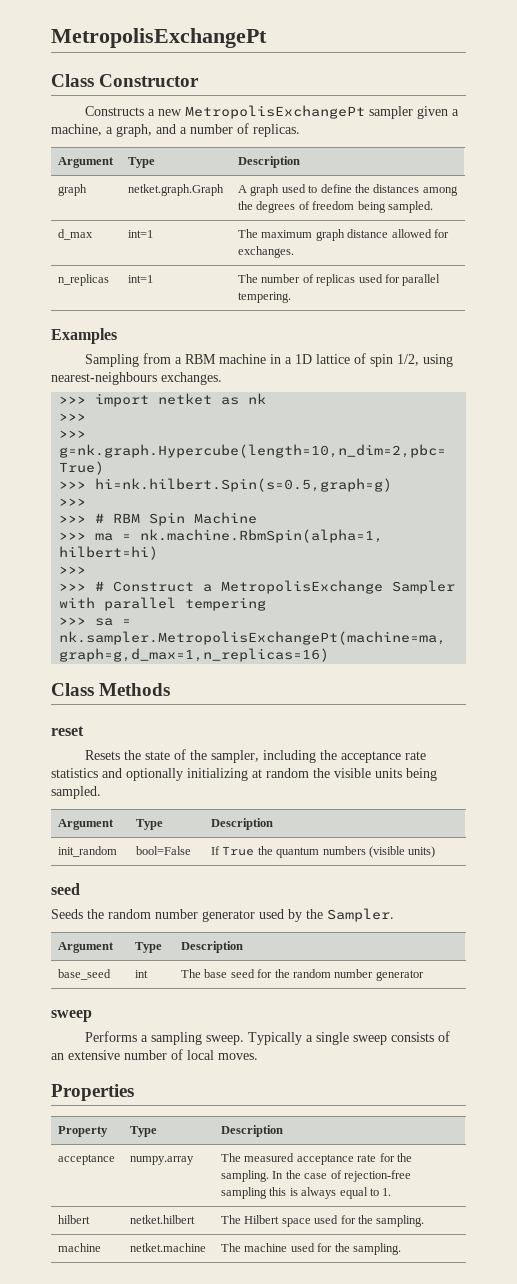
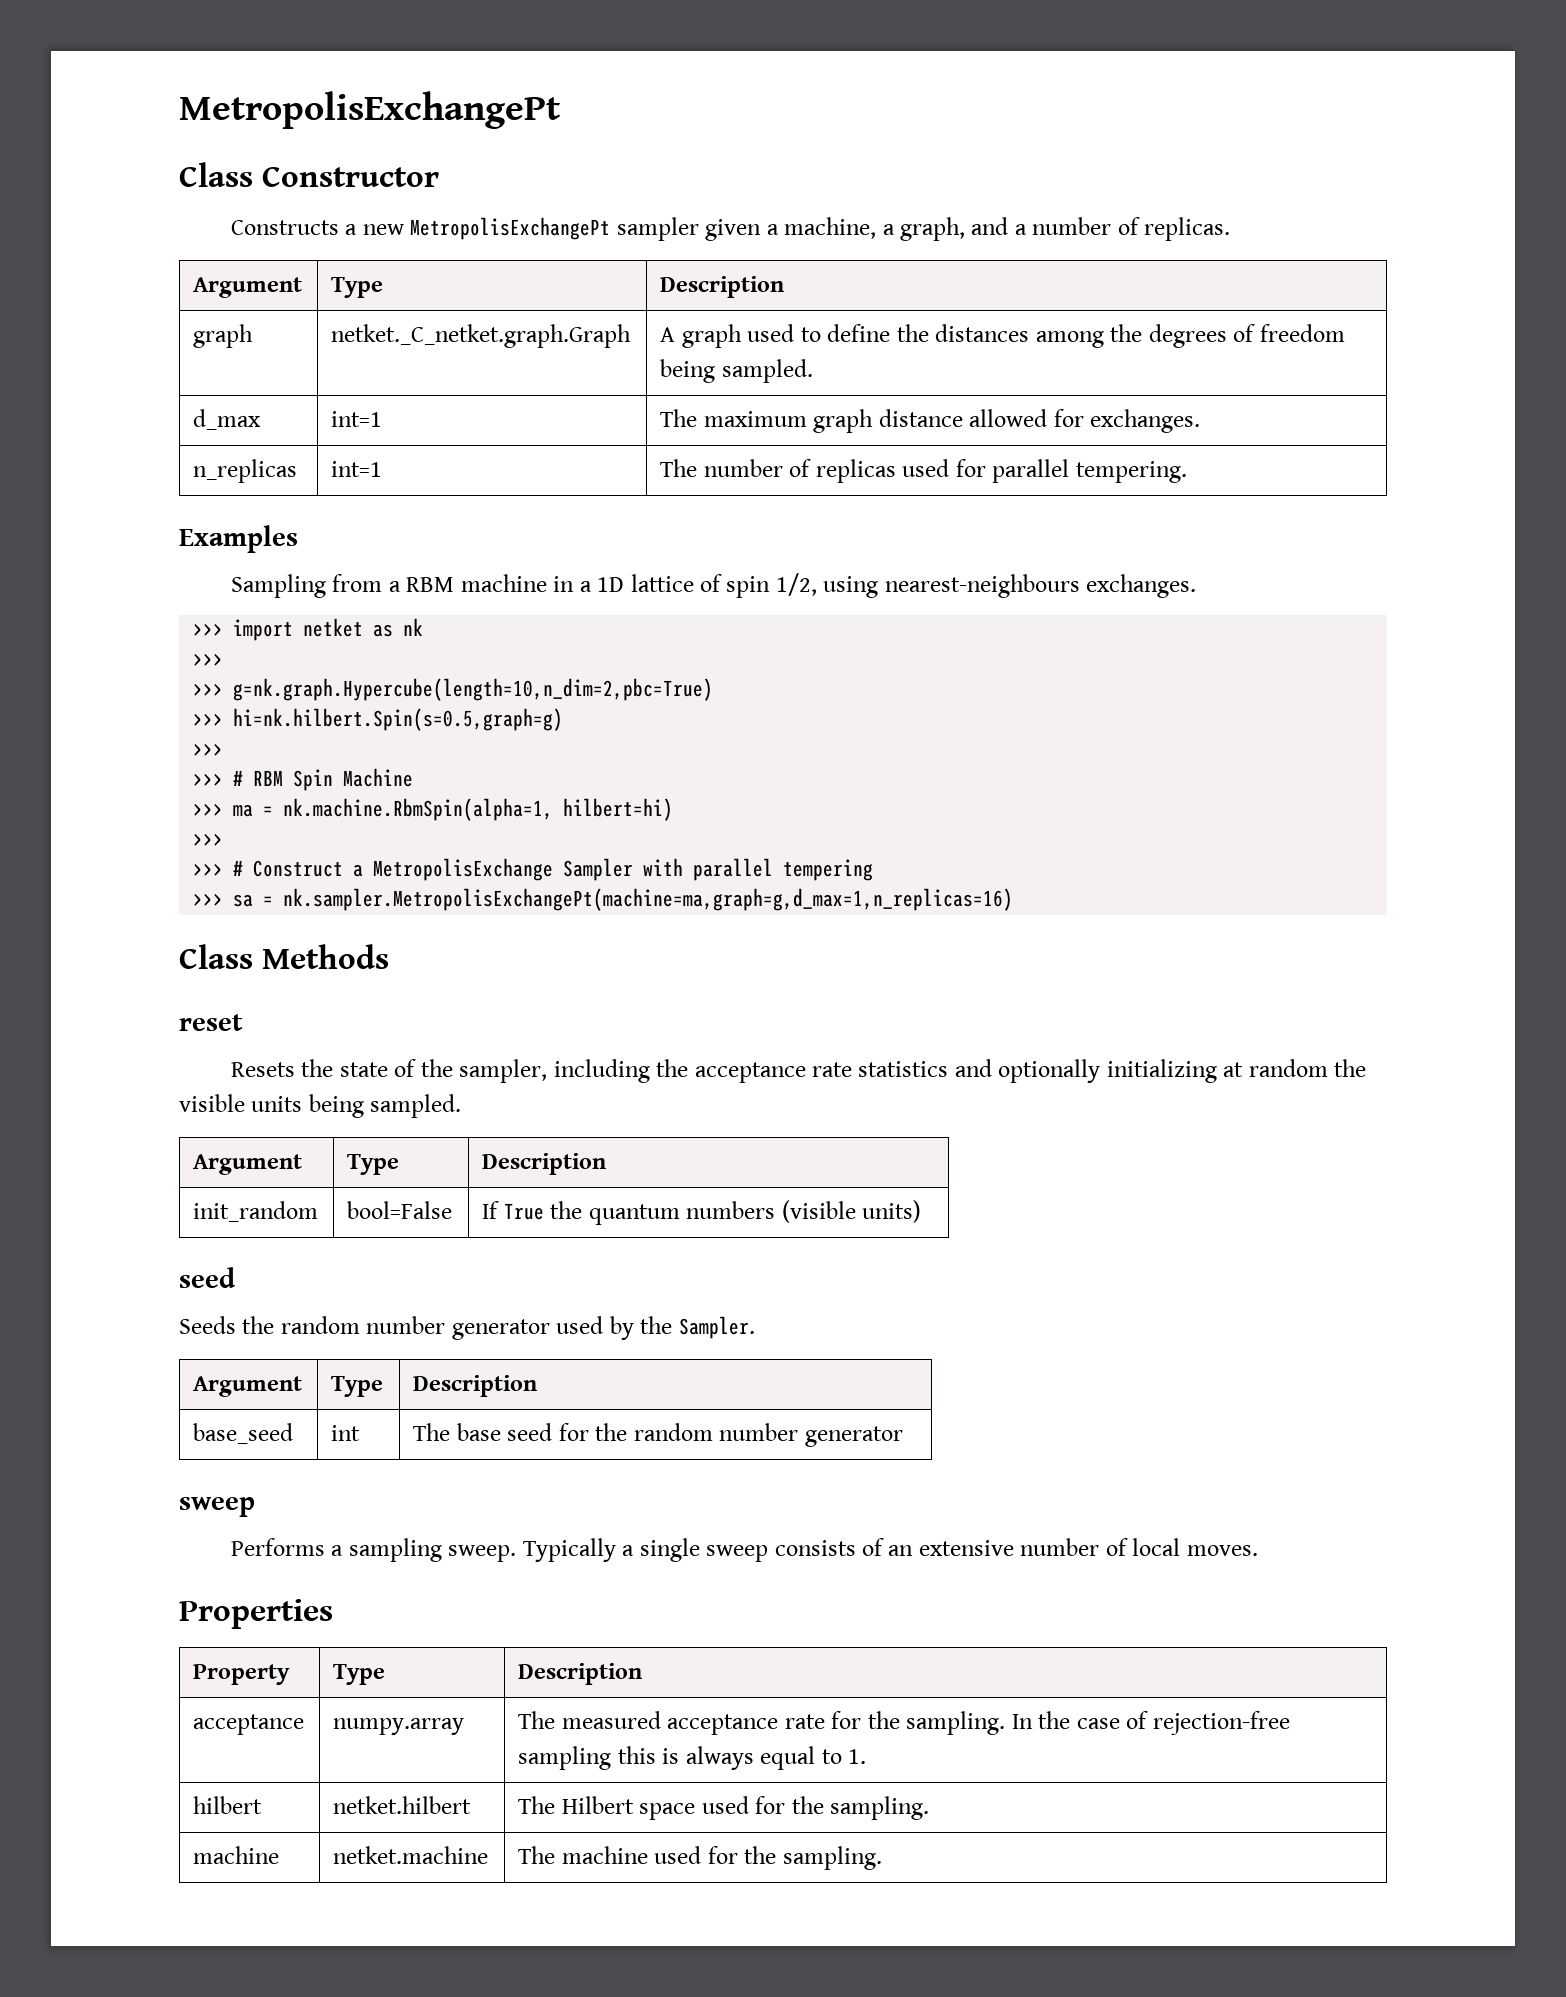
- graph | netket.graph.Graph | A graph used to define the distances among the degrees of freedom being sampled.
+ graph | netket._C_netket.graph.Graph | A graph used to define the distances among the degrees of freedom being sampled.

